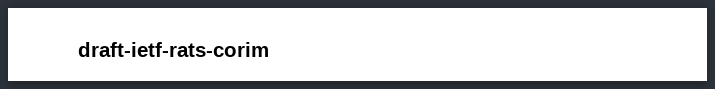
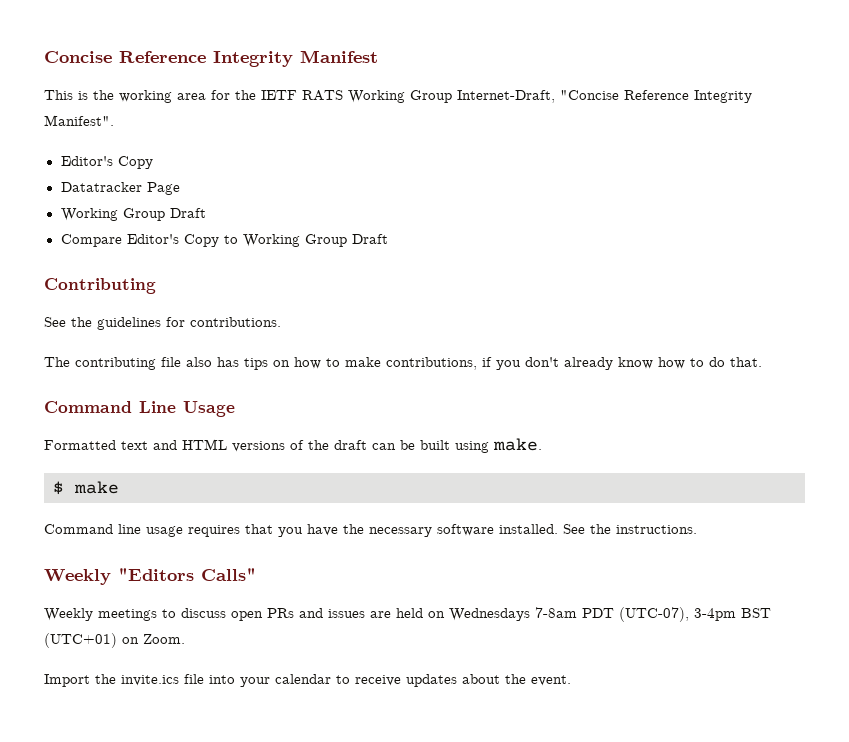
- draft-ietf-rats-corim
+ Concise Reference Integrity Manifest
+ This is the working area for the IETF RATS Working Group Internet-Draft, "Concise Reference Integrity Manifest".
+ Editor's Copy
+ Datatracker Page
+ Working Group Draft
+ Compare Editor's Copy to Working Group Draft
+ Contributing
+ See the guidelines for contributions.
+ The contributing file also has tips on how to make contributions, if you don't already know how to do that.
+ Command Line Usage
+ Formatted text and HTML versions of the draft can be built using make.
+ $ make
+ Command line usage requires that you have the necessary software installed. See the instructions.
+ Weekly "Editors Calls"
+ Weekly meetings to discuss open PRs and issues are held on Wednesdays 7-8am PDT (UTC-07), 3-4pm BST (UTC+01) on Zoom.
+ Import the invite.ics file into your calendar to receive updates about the event.

